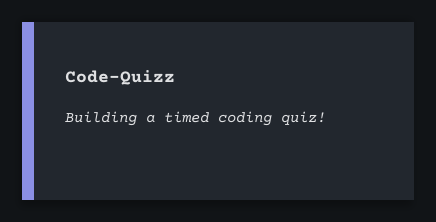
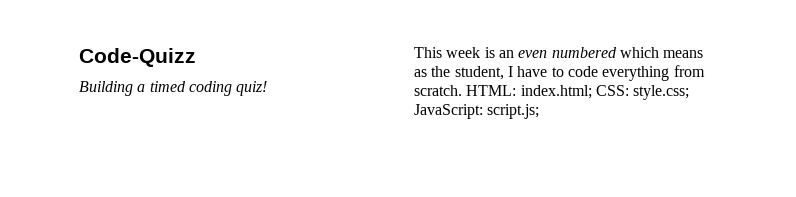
+ This week is an even numbered which means as the student, I have to code everything from scratch. HTML: index.html; CSS: style.css; JavaScript: script.js;

